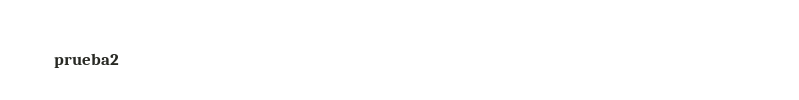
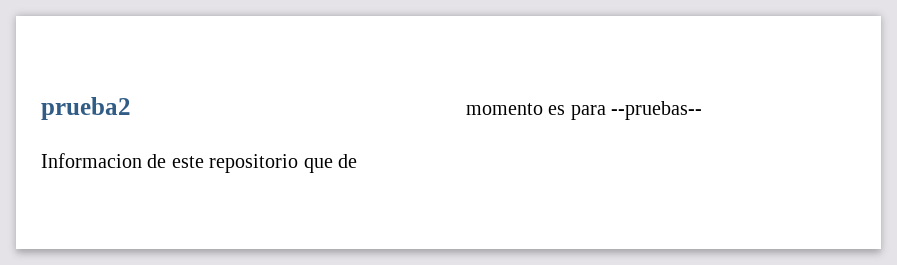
+ Informacion de este repositorio que de momento es para --pruebas--

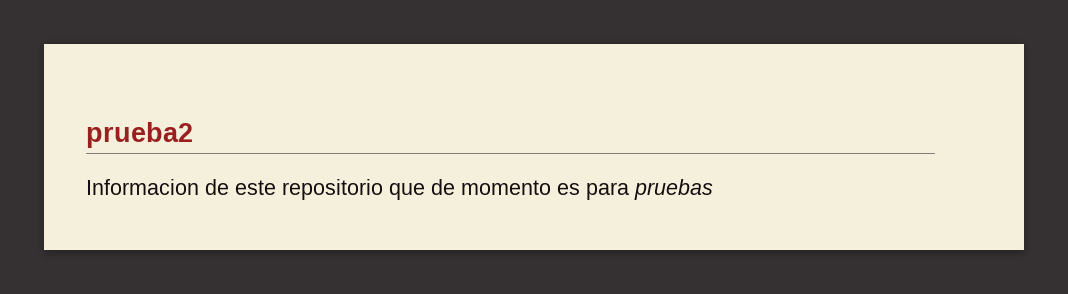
- Informacion de este repositorio que de momento es para --pruebas--
+ Informacion de este repositorio que de momento es para pruebas

